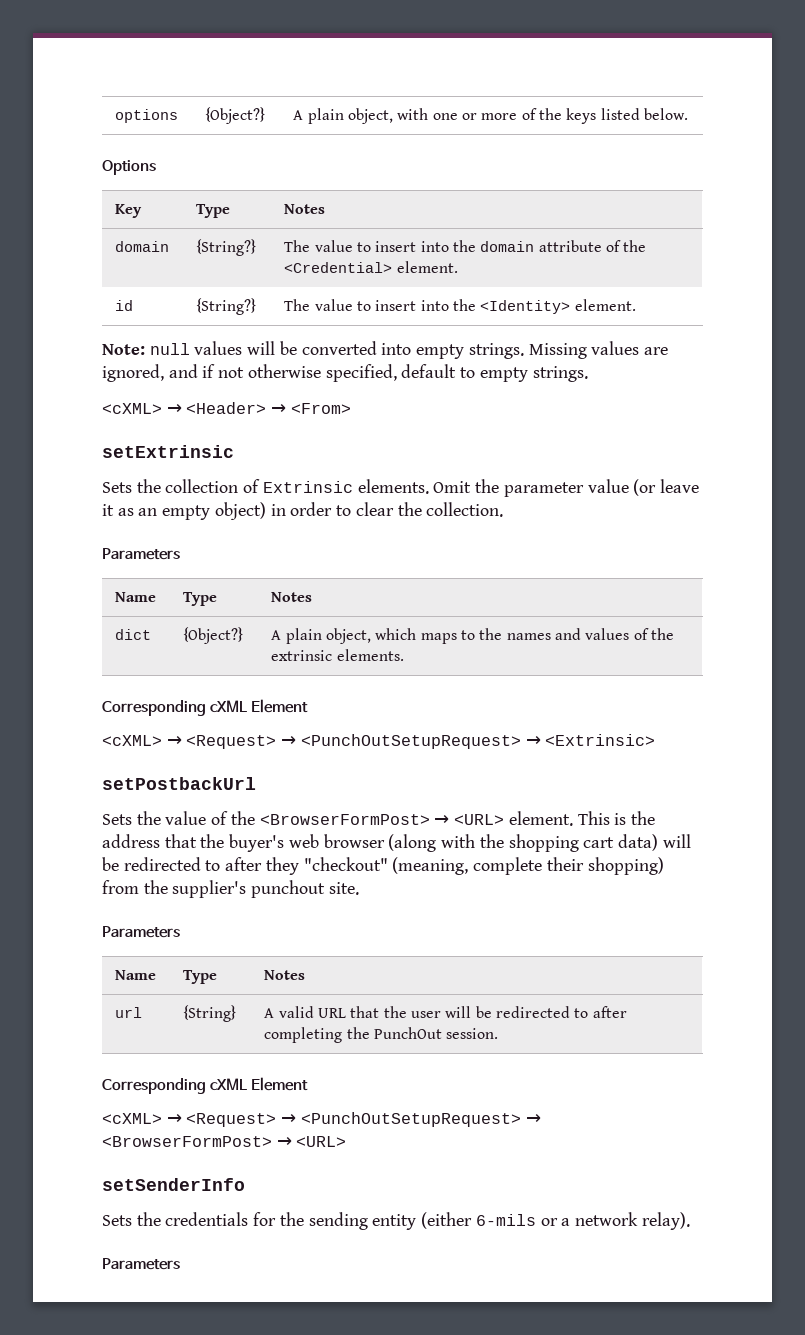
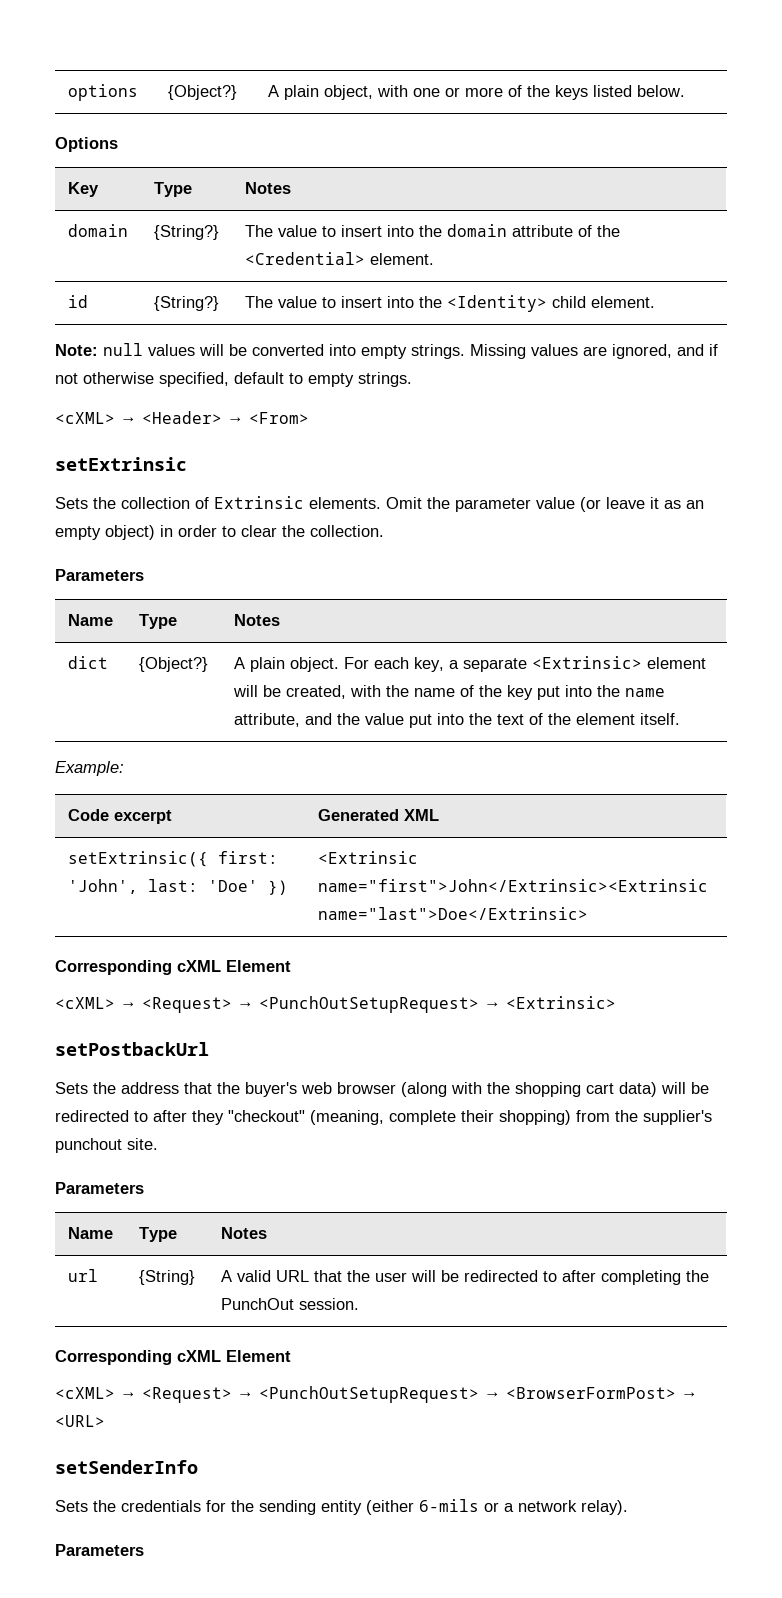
- id | {String?} | The value to insert into the <Identity> element.
+ id | {String?} | The value to insert into the <Identity> child element.
- dict | {Object?} | A plain object, which maps to the names and values of the extrinsic elements.
+ dict | {Object?} | A plain object. For each key, a separate <Extrinsic> element will be created, with the name of the key put into the name attribute, and the value put into the text of the element itself.
+ Example:
+ Code excerpt | Generated XML
+ setExtrinsic({ first: 'John', last: 'Doe' }) | <Extrinsic name="first">John</Extrinsic><Extrinsic name="last">Doe</Extrinsic>
- Sets the value of the <BrowserFormPost> → <URL> element. This is the address that the buyer's web browser (along with the shopping cart data) will be redirected to after they "checkout" (meaning, complete their shopping) from the supplier's punchout site.
+ Sets the address that the buyer's web browser (along with the shopping cart data) will be redirected to after they "checkout" (meaning, complete their shopping) from the supplier's punchout site.

